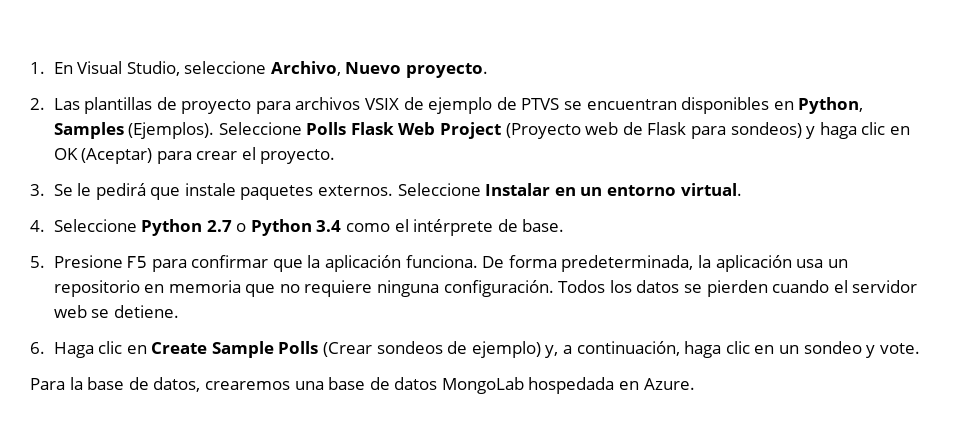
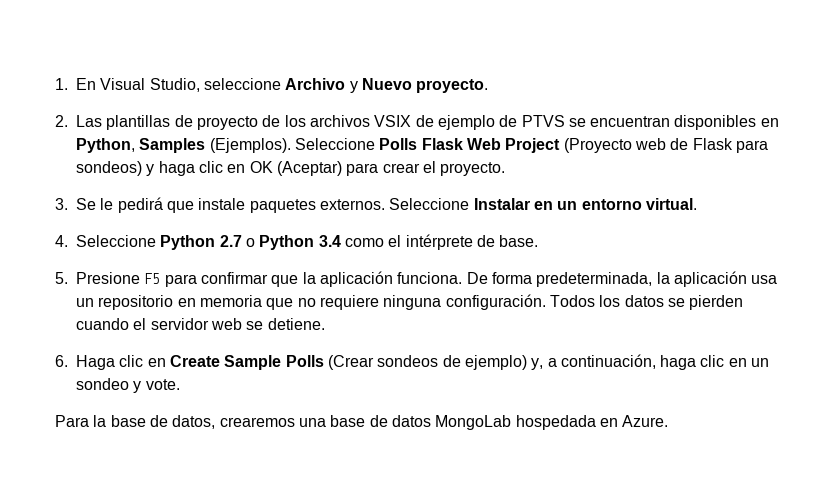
- 1. En Visual Studio, seleccione Archivo, Nuevo proyecto.
+ 1. En Visual Studio, seleccione Archivo y Nuevo proyecto.
- 2. Las plantillas de proyecto para archivos VSIX de ejemplo de PTVS se encuentran disponibles en Python, Samples (Ejemplos).
+ 2. Las plantillas de proyecto de los archivos VSIX de ejemplo de PTVS se encuentran disponibles en Python, Samples (Ejemplos).

